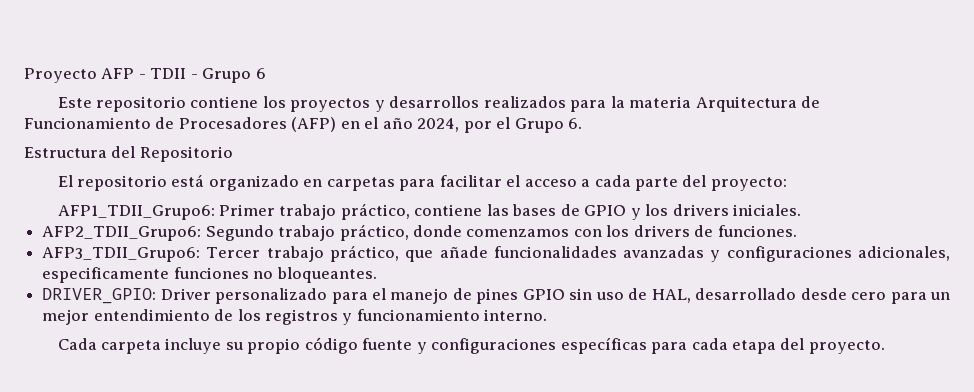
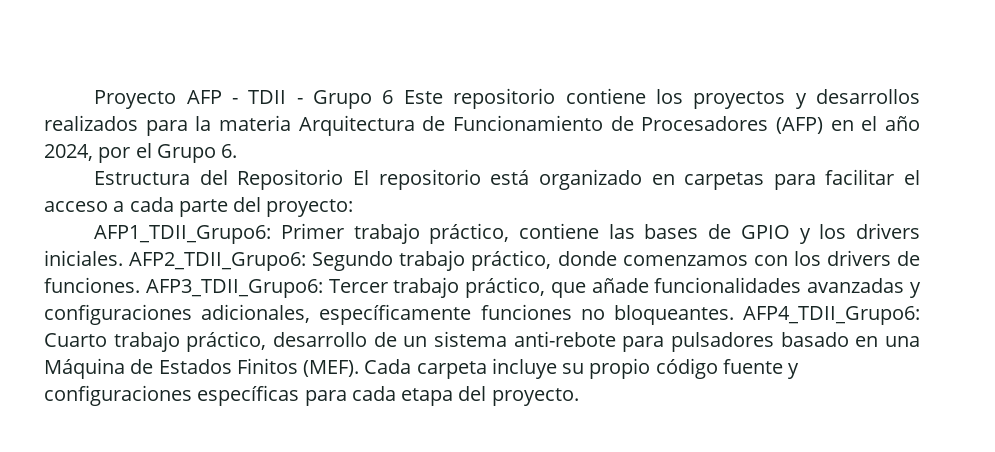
- Proyecto AFP - TDII - Grupo 6
- Este repositorio contiene los proyectos y desarrollos realizados para la materia Arquitectura de Funcionamiento de Procesadores (AFP) en el año 2024, por el Grupo 6.
+ Proyecto AFP - TDII - Grupo 6 Este repositorio contiene los proyectos y desarrollos realizados para la materia Arquitectura de Funcionamiento de Procesadores (AFP) en el año 2024, por el Grupo 6.
- Estructura del Repositorio
- El repositorio está organizado en carpetas para facilitar el acceso a cada parte del proyecto:
+ Estructura del Repositorio El repositorio está organizado en carpetas para facilitar el acceso a cada parte del proyecto:
- AFP1_TDII_Grupo6: Primer trabajo práctico, contiene las bases de GPIO y los drivers iniciales.
- AFP2_TDII_Grupo6: Segundo trabajo práctico, donde comenzamos con los drivers de funciones.
- AFP3_TDII_Grupo6: Tercer trabajo práctico, que añade funcionalidades avanzadas y configuraciones adicionales, especificamente funciones no bloqueantes.
- DRIVER_GPIO: Driver personalizado para el manejo de pines GPIO sin uso de HAL, desarrollado desde cero para un mejor entendimiento de los registros y funcionamiento interno.
- Cada carpeta incluye su propio código fuente y configuraciones específicas para cada etapa del proyecto.
+ AFP1_TDII_Grupo6: Primer trabajo práctico, contiene las bases de GPIO y los drivers iniciales. AFP2_TDII_Grupo6: Segundo trabajo práctico, donde comenzamos con los drivers de funciones. AFP3_TDII_Grupo6: Tercer trabajo práctico, que añade funcionalidades avanzadas y configuraciones adicionales, específicamente funciones no bloqueantes. AFP4_TDII_Grupo6: Cuarto trabajo práctico, desarrollo de un sistema anti-rebote para pulsadores basado en una Máquina de Estados Finitos (MEF). Cada carpeta incluye su propio código fuente y configuraciones específicas para cada etapa del proyecto.

